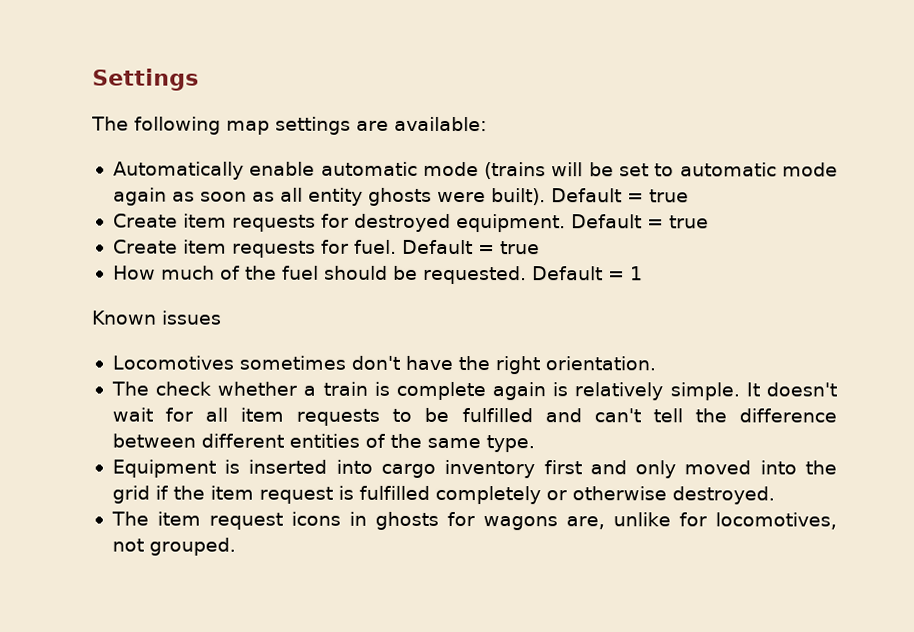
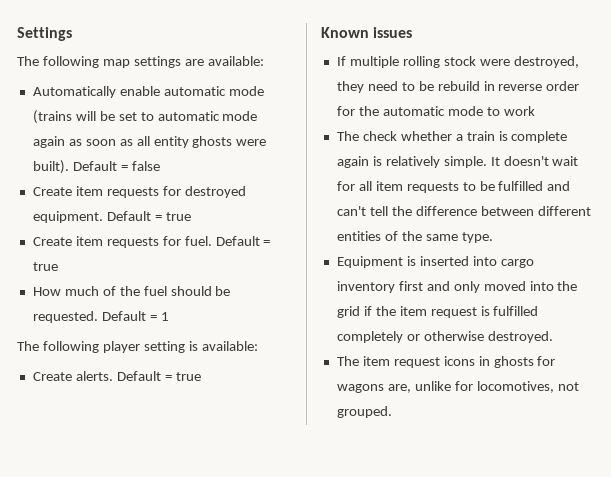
- Automatically enable automatic mode (trains will be set to automatic mode again as soon as all entity ghosts were built). Default = true
+ Automatically enable automatic mode (trains will be set to automatic mode again as soon as all entity ghosts were built). Default = false
+ The following player setting is available:
+ Create alerts. Default = true
  Known issues
- Locomotives sometimes don't have the right orientation.
+ If multiple rolling stock were destroyed, they need to be rebuild in reverse order for the automatic mode to work

